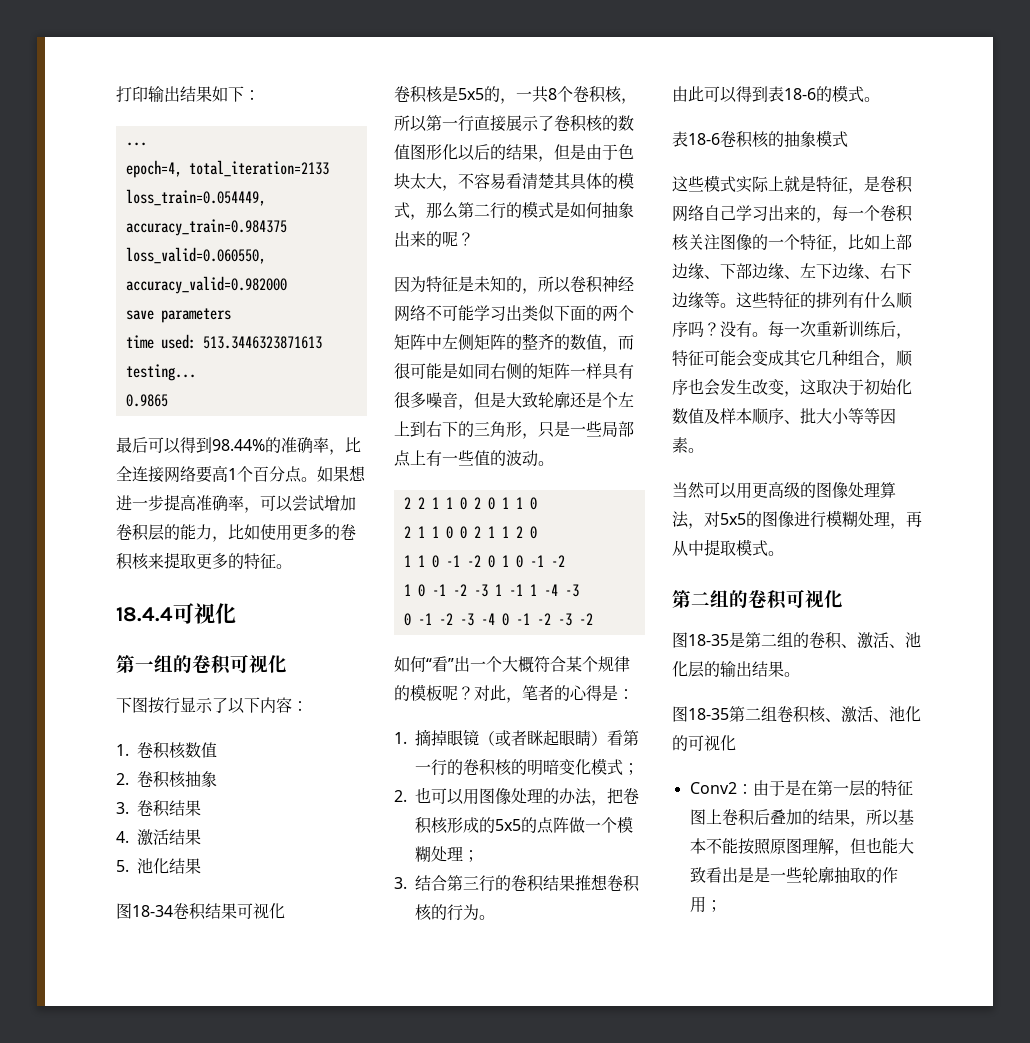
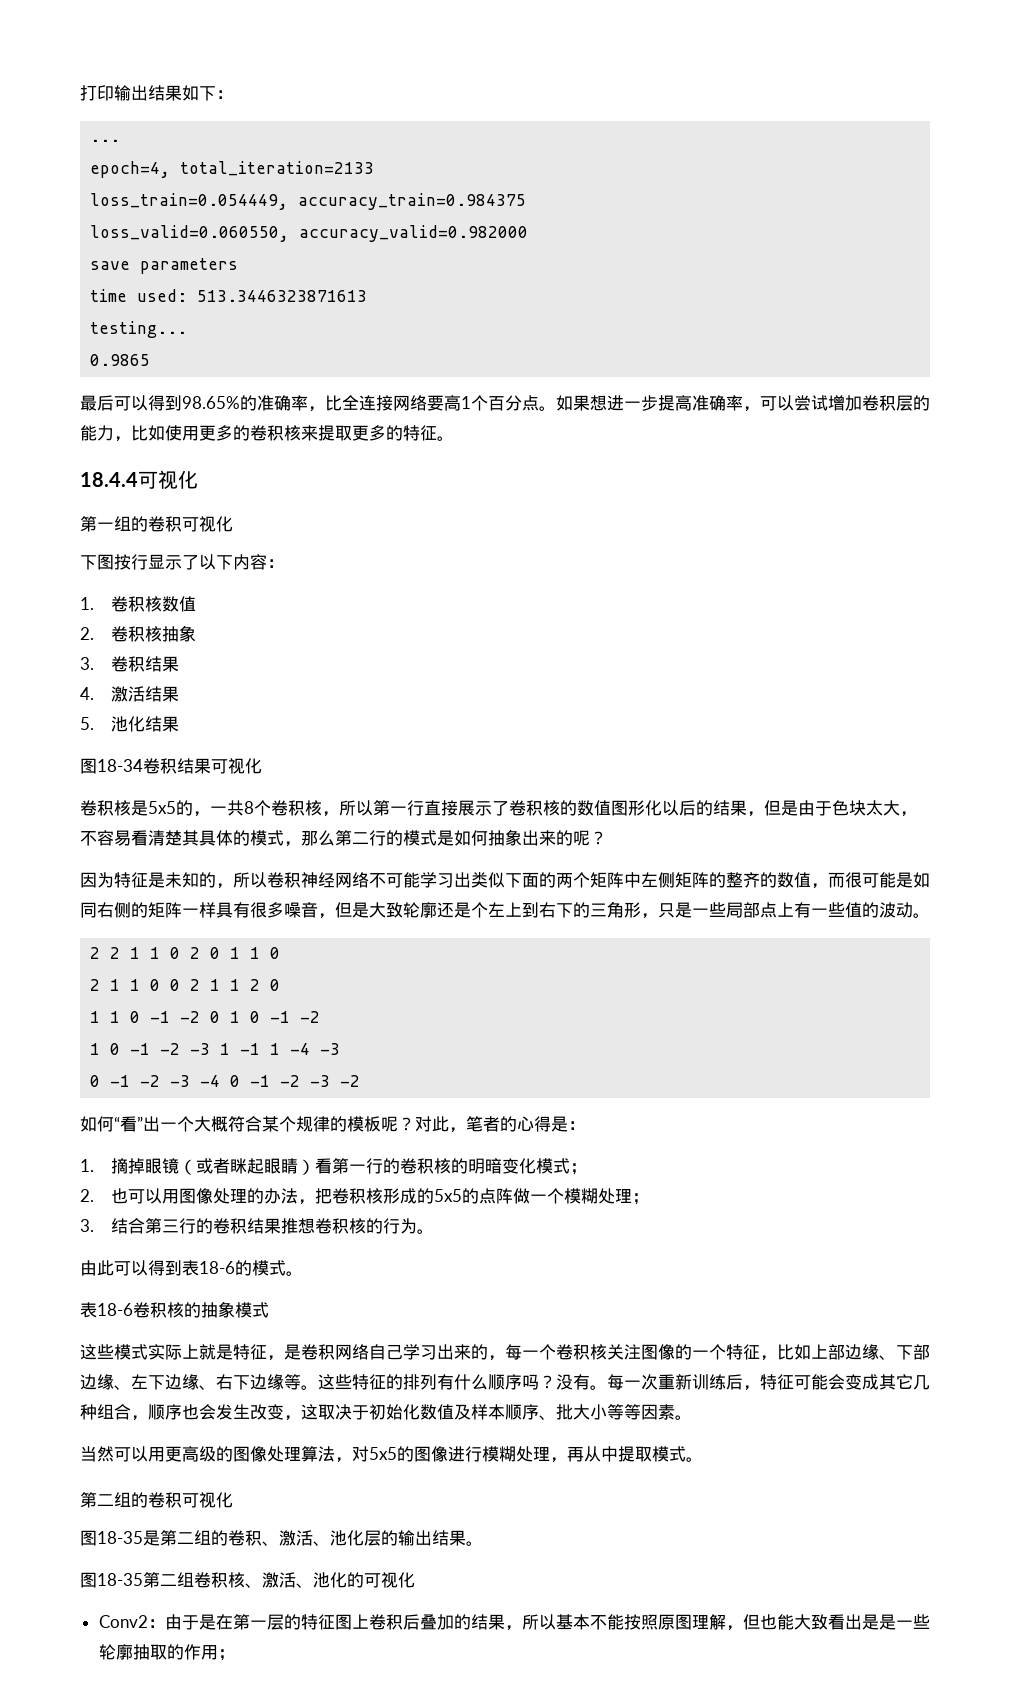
- 最后可以得到98.44%的准确率，比全连接网络要高1个百分点。
+ 最后可以得到98.65%的准确率，比全连接网络要高1个百分点。

